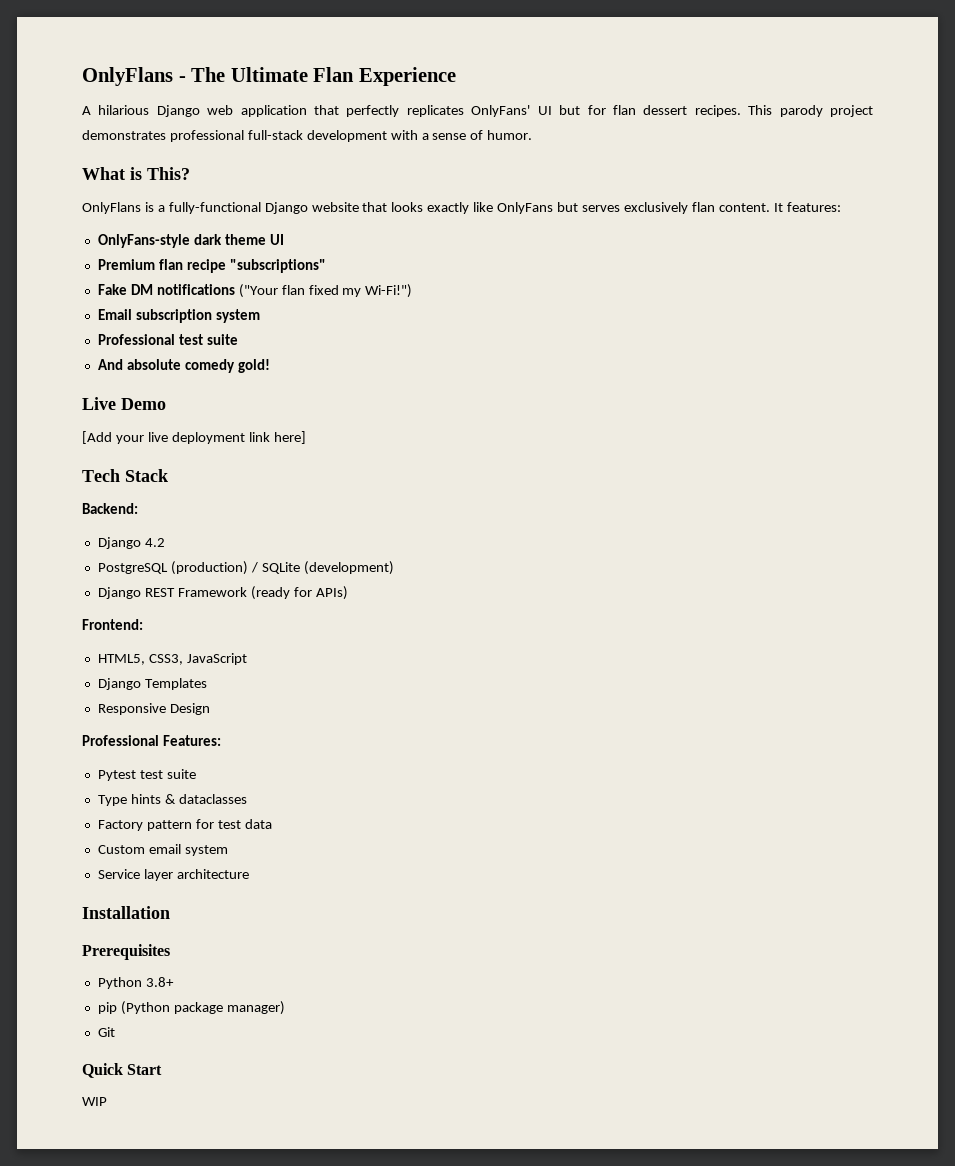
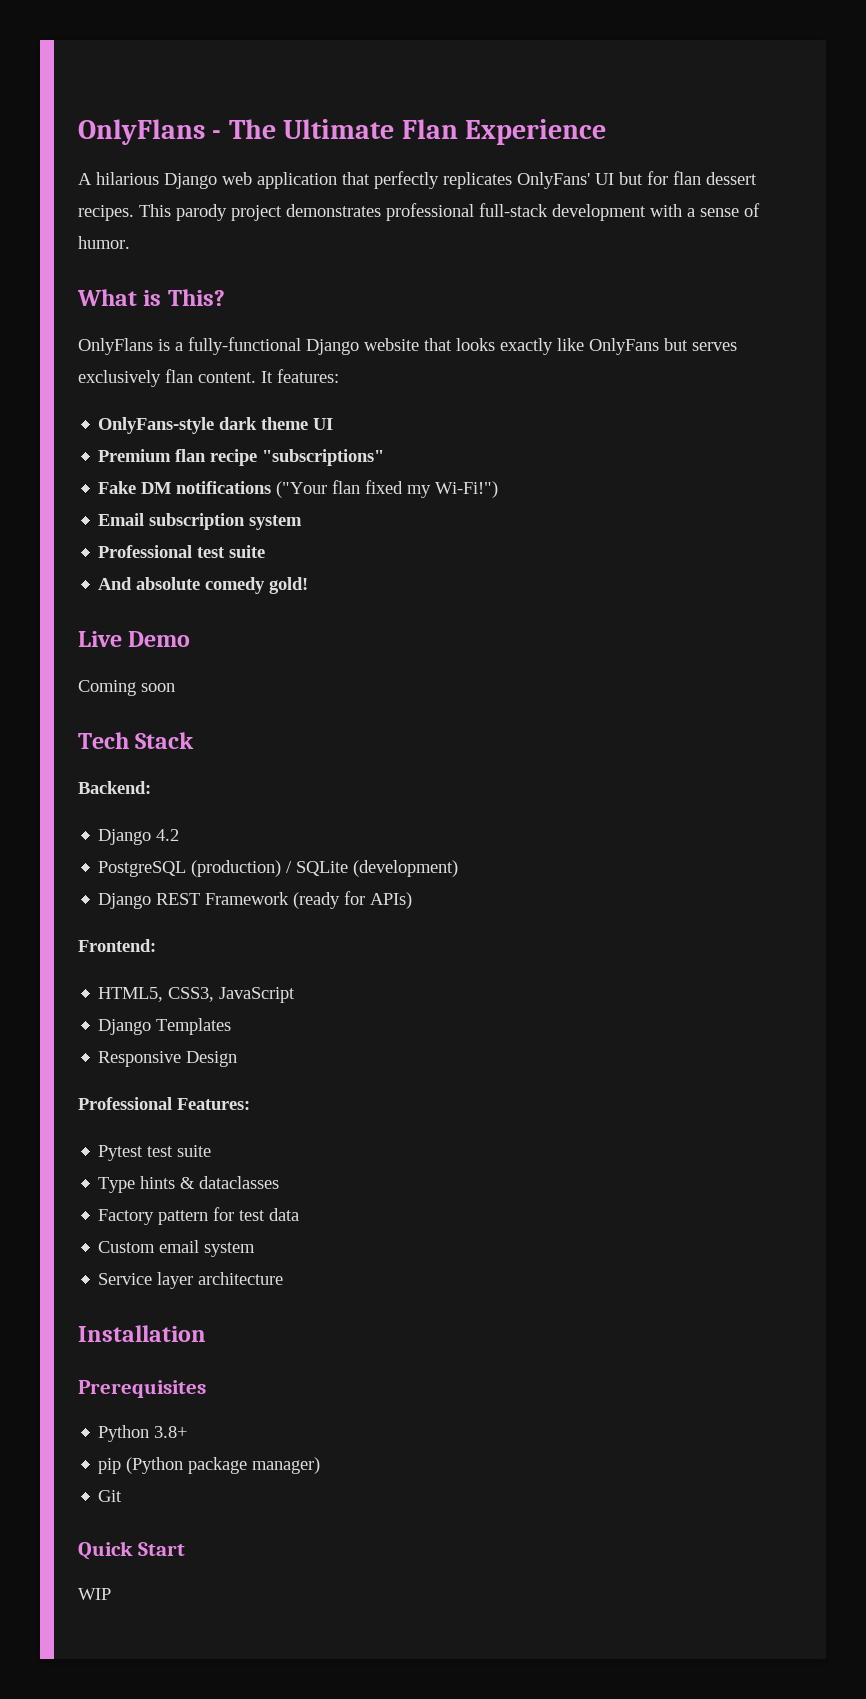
- [Add your live deployment link here]
+ Coming soon

